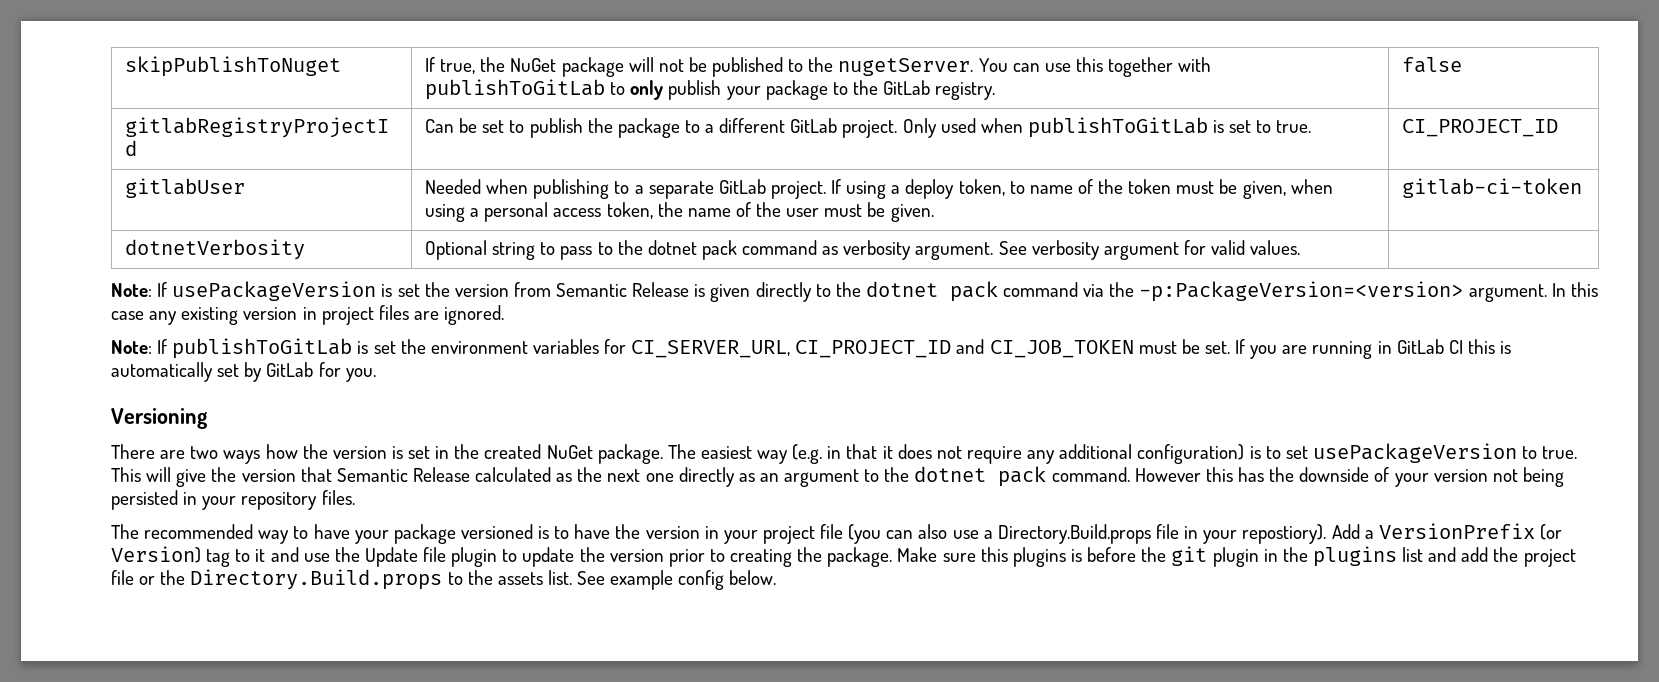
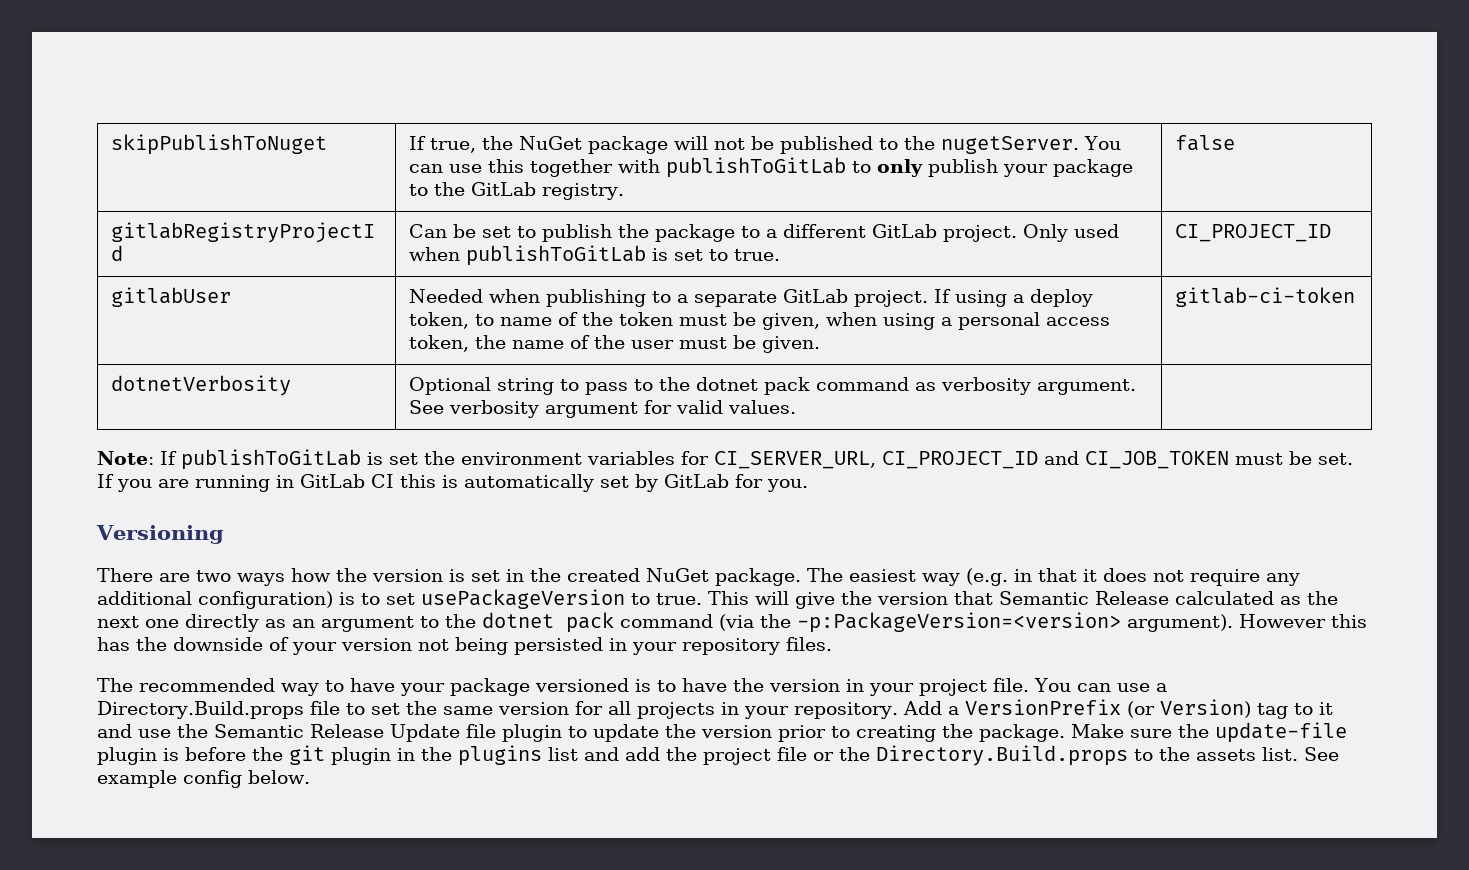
- Note: If usePackageVersion is set the version from Semantic Release is given directly to the dotnet pack command via the -p:PackageVersion=<version> argument. In this case any existing version in project files are ignored.
- This will give the version that Semantic Release calculated as the next one directly as an argument to the dotnet pack command.
+ This will give the version that Semantic Release calculated as the next one directly as an argument to the dotnet pack command (via the -p:PackageVersion=<version> argument).
- The recommended way to have your package versioned is to have the version in your project file (you can also use a Directory.Build.props file in your repostiory).
+ The recommended way to have your package versioned is to have the version in your project file. You can use a Directory.Build.props file to set the same version for all projects in your repository.
- Add a VersionPrefix (or Version) tag to it and use the Update file plugin to update the version prior to creating the package.
+ Add a VersionPrefix (or Version) tag to it and use the Semantic Release Update file plugin to update the version prior to creating the package.
- Make sure this plugins is before the git plugin in the plugins list and add the project file or the Directory.Build.props to the assets list.
+ Make sure the update-file plugin is before the git plugin in the plugins list and add the project file or the Directory.Build.props to the assets list.

